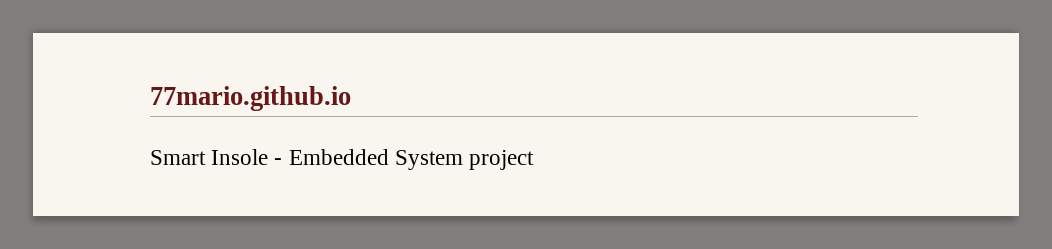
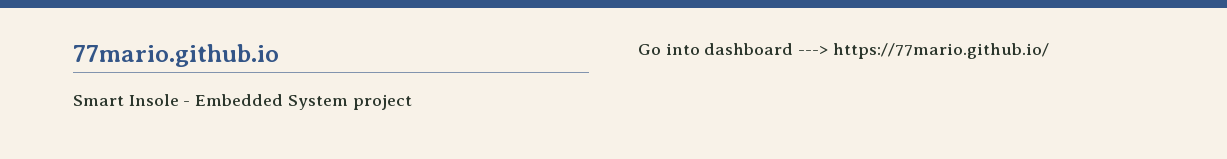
+ Go into dashboard ---> https://77mario.github.io/

